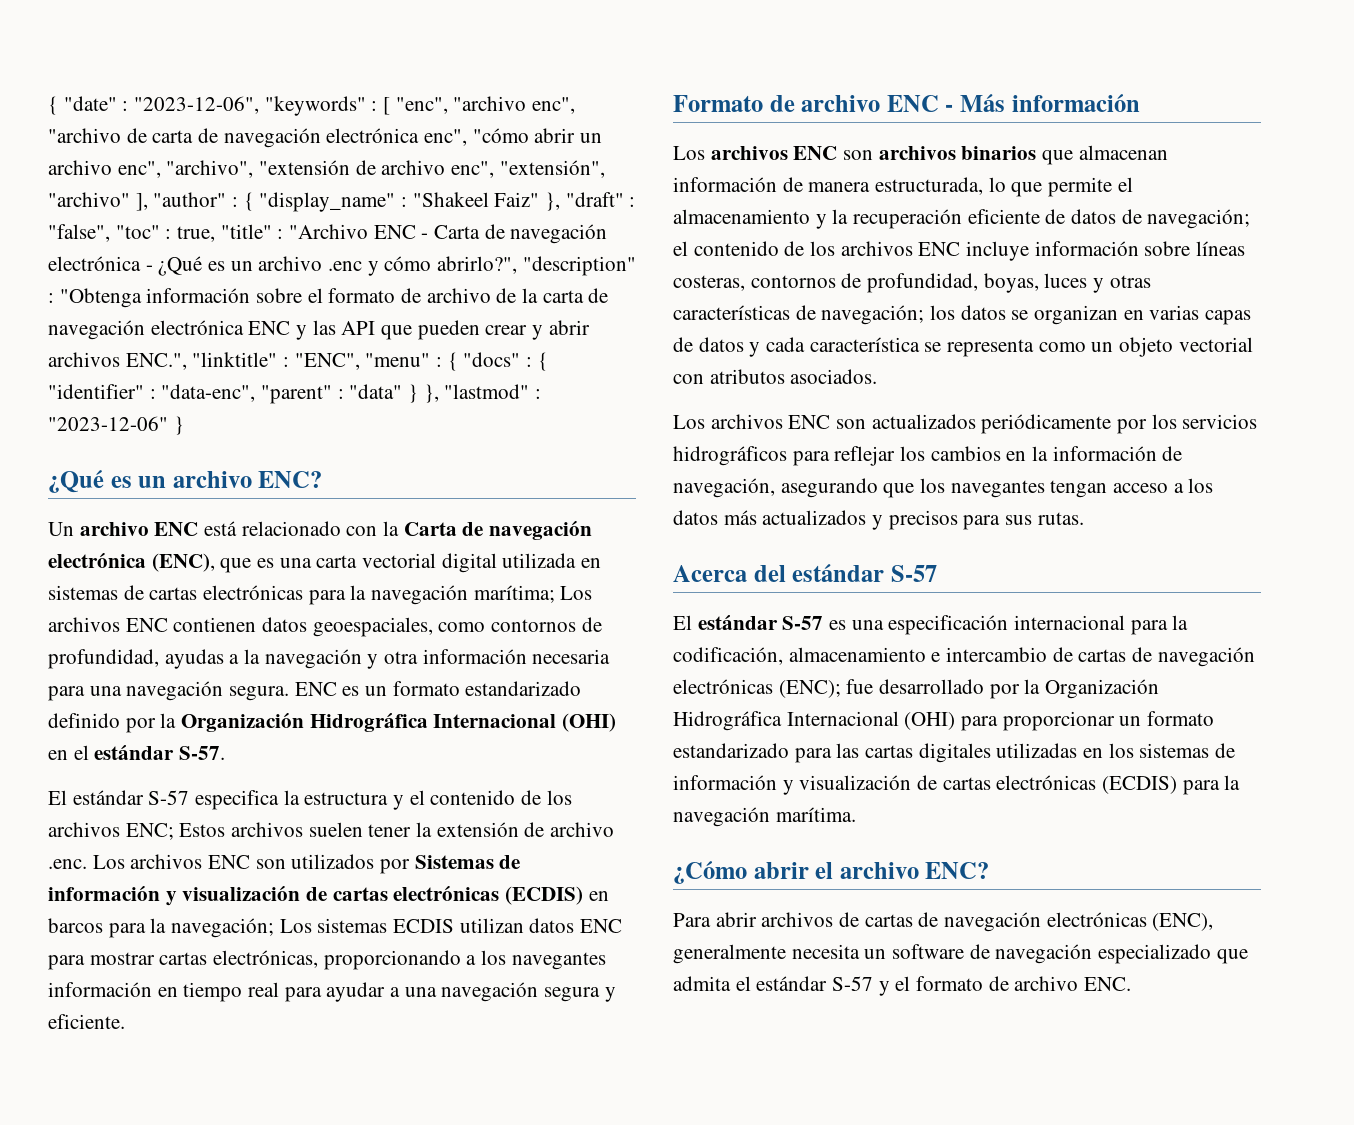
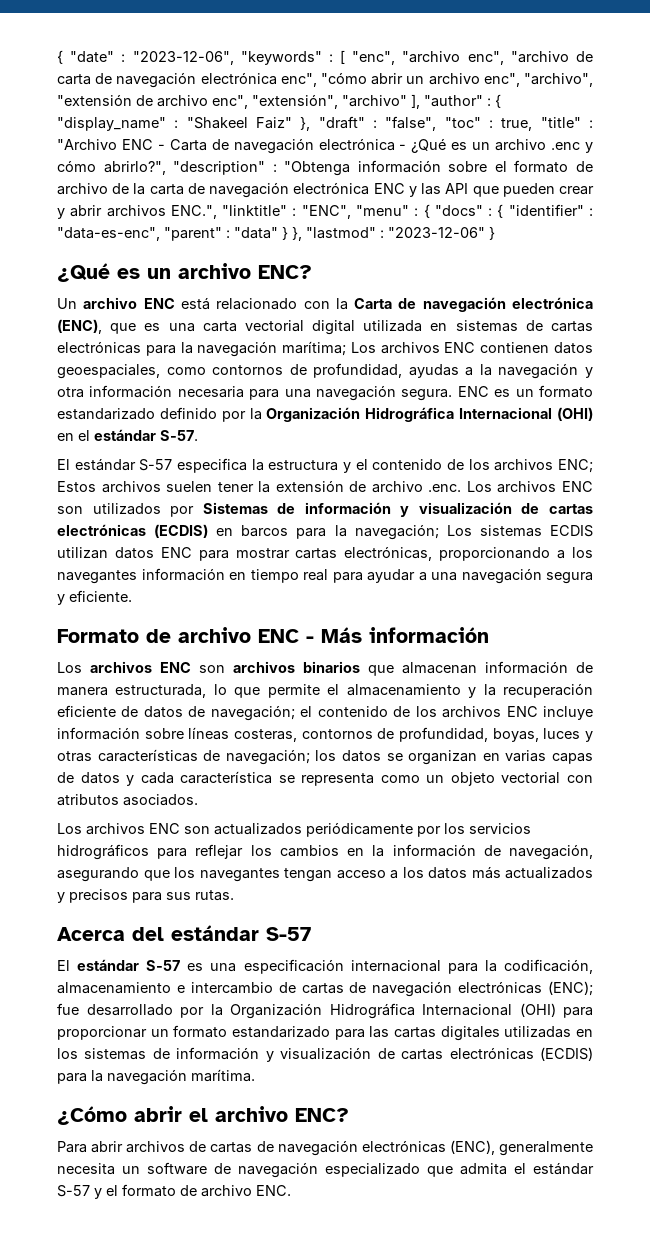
- "data-enc", "parent" :
+ "data-es-enc", "parent" :

